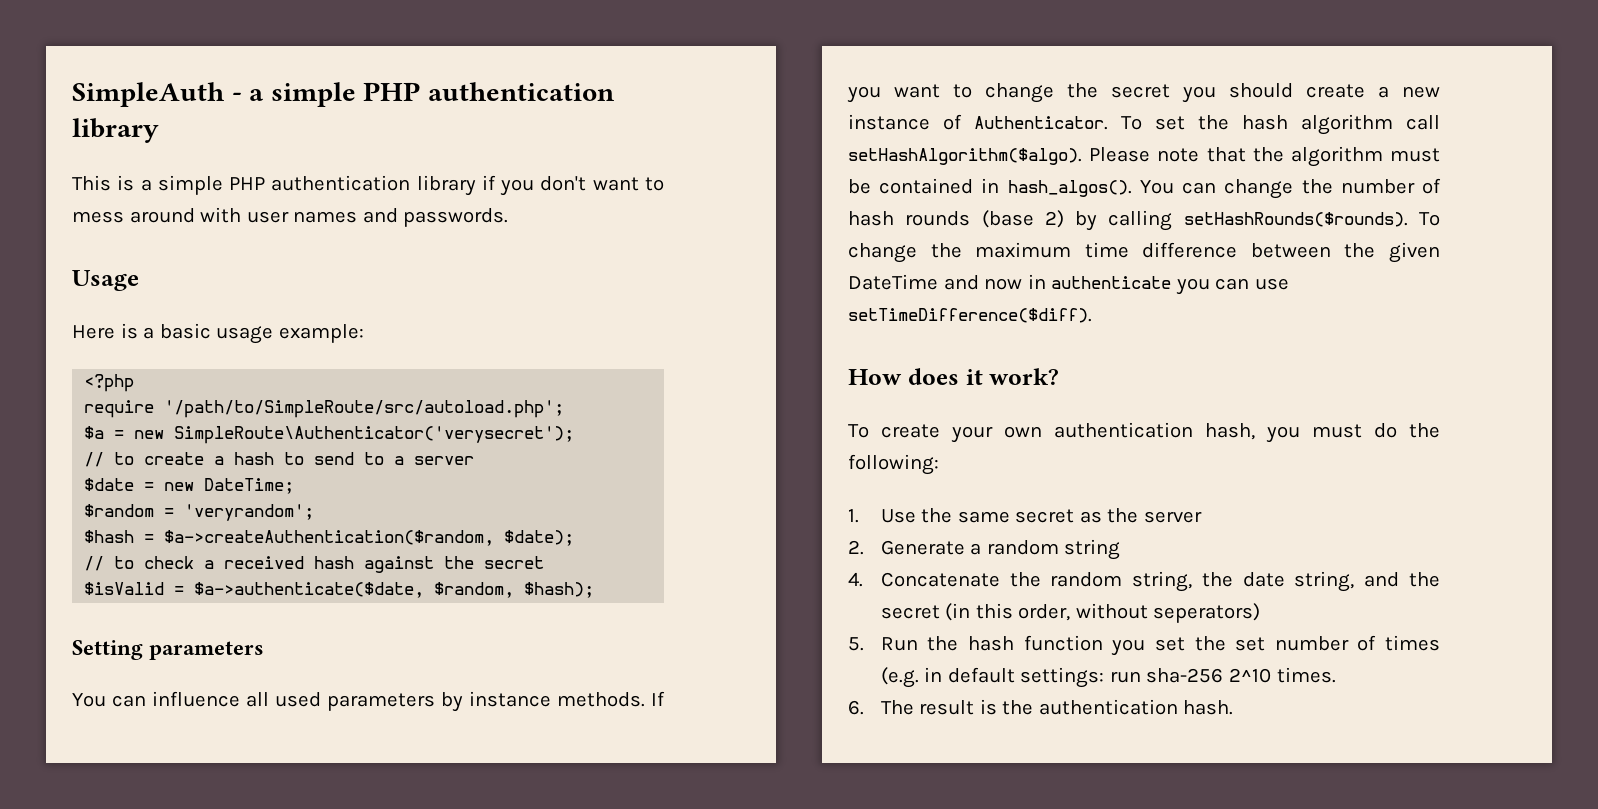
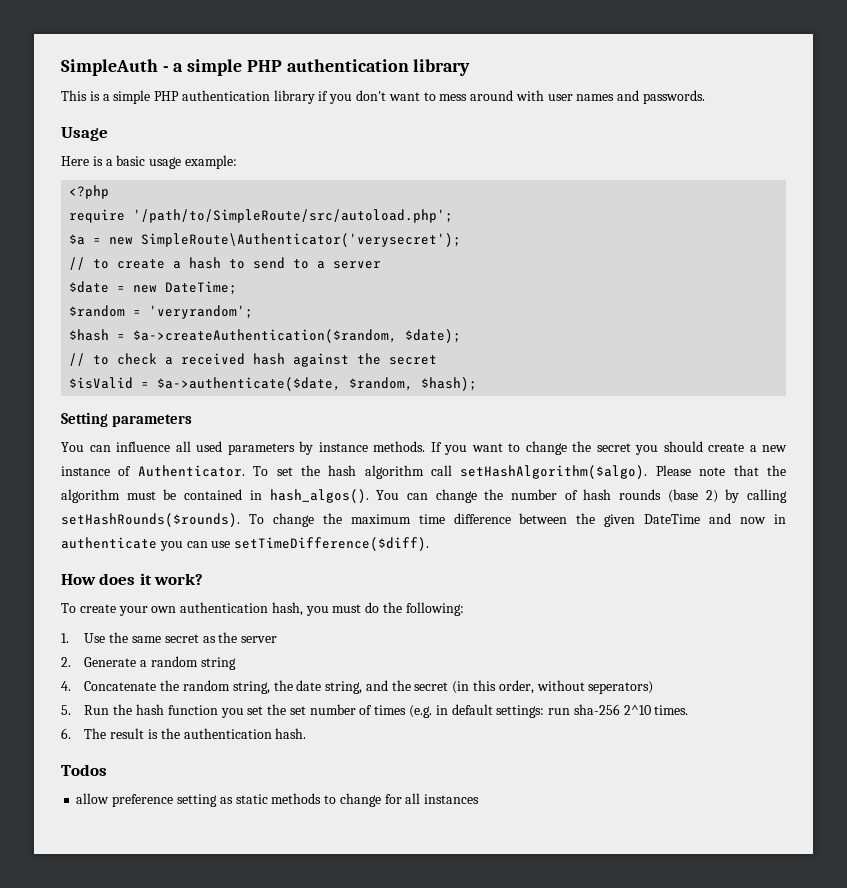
+ Todos
+ allow preference setting as static methods to change for all instances

